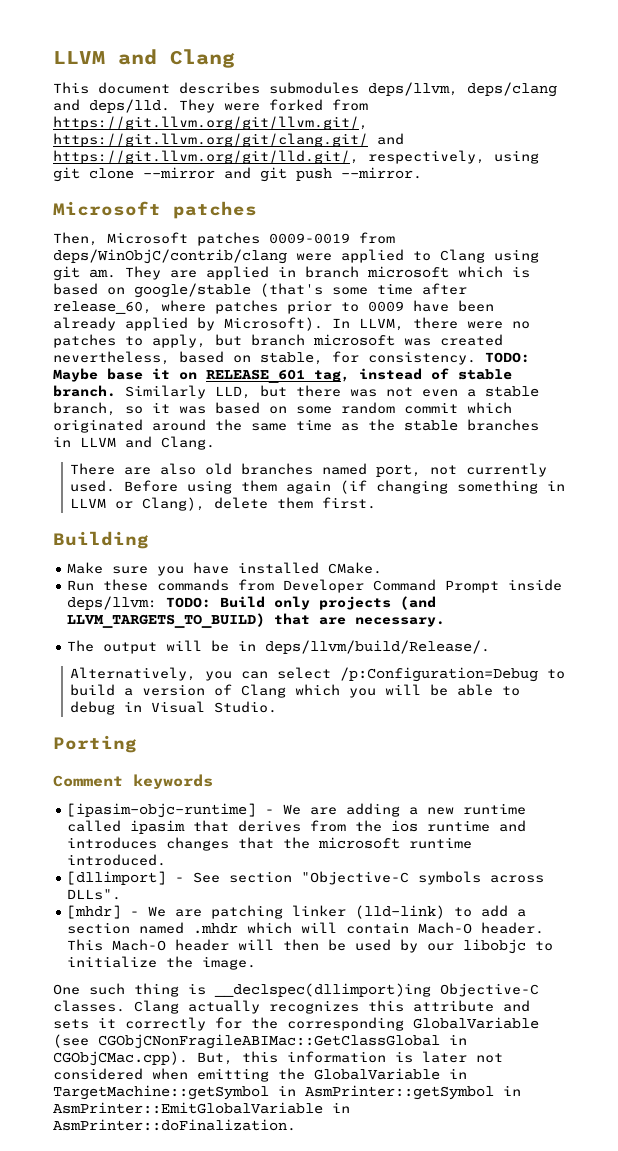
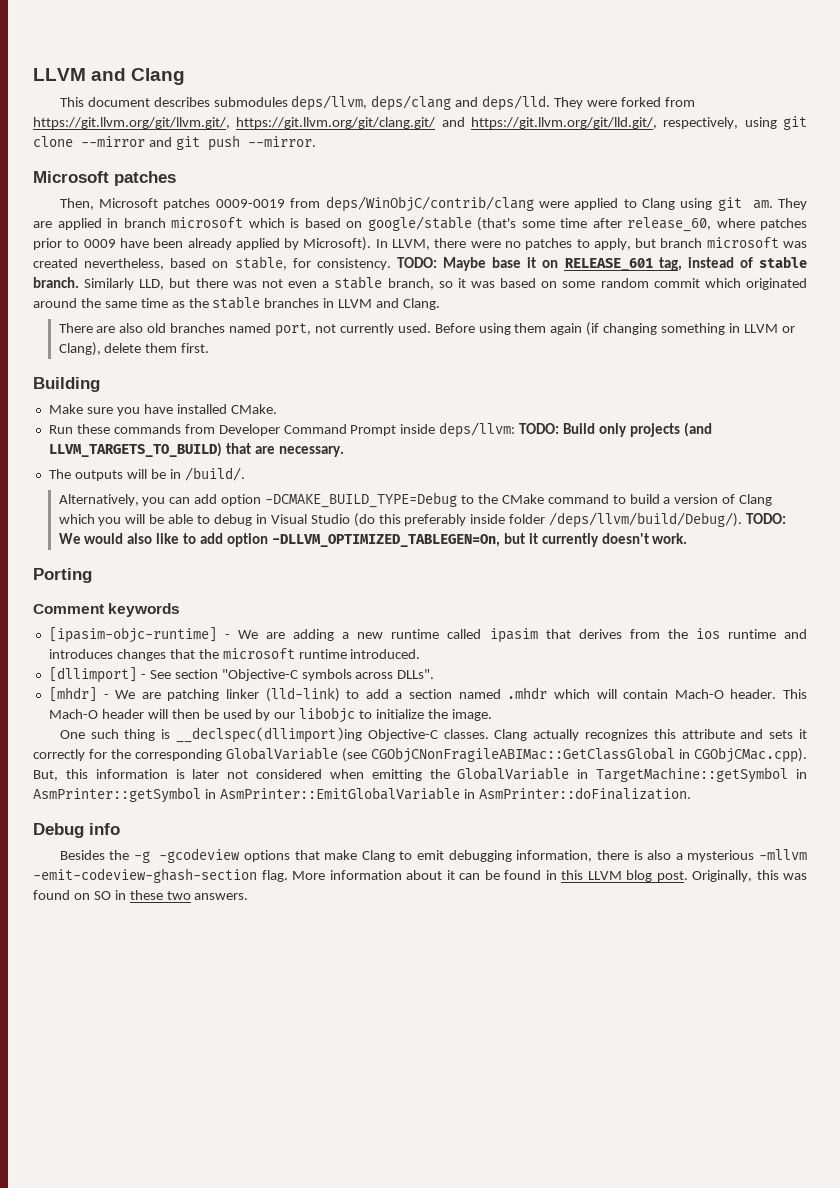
- The output will be in deps/llvm/build/Release/.
+ The outputs will be in /build/.
- Alternatively, you can select /p:Configuration=Debug to build a version of Clang which you will be able to debug in Visual Studio.
+ Alternatively, you can add option -DCMAKE_BUILD_TYPE=Debug to the CMake command to build a version of Clang which you will be able to debug in Visual Studio (do this preferably inside folder /deps/llvm/build/Debug/). TODO: We would also like to add option -DLLVM_OPTIMIZED_TABLEGEN=On, but it currently doesn't work.
+ Debug info
+ Besides the -g -gcodeview options that make Clang to emit debugging information, there is also a mysterious -mllvm -emit-codeview-ghash-section flag. More information about it can be found in this LLVM blog post. Originally, this was found on SO in these two answers.

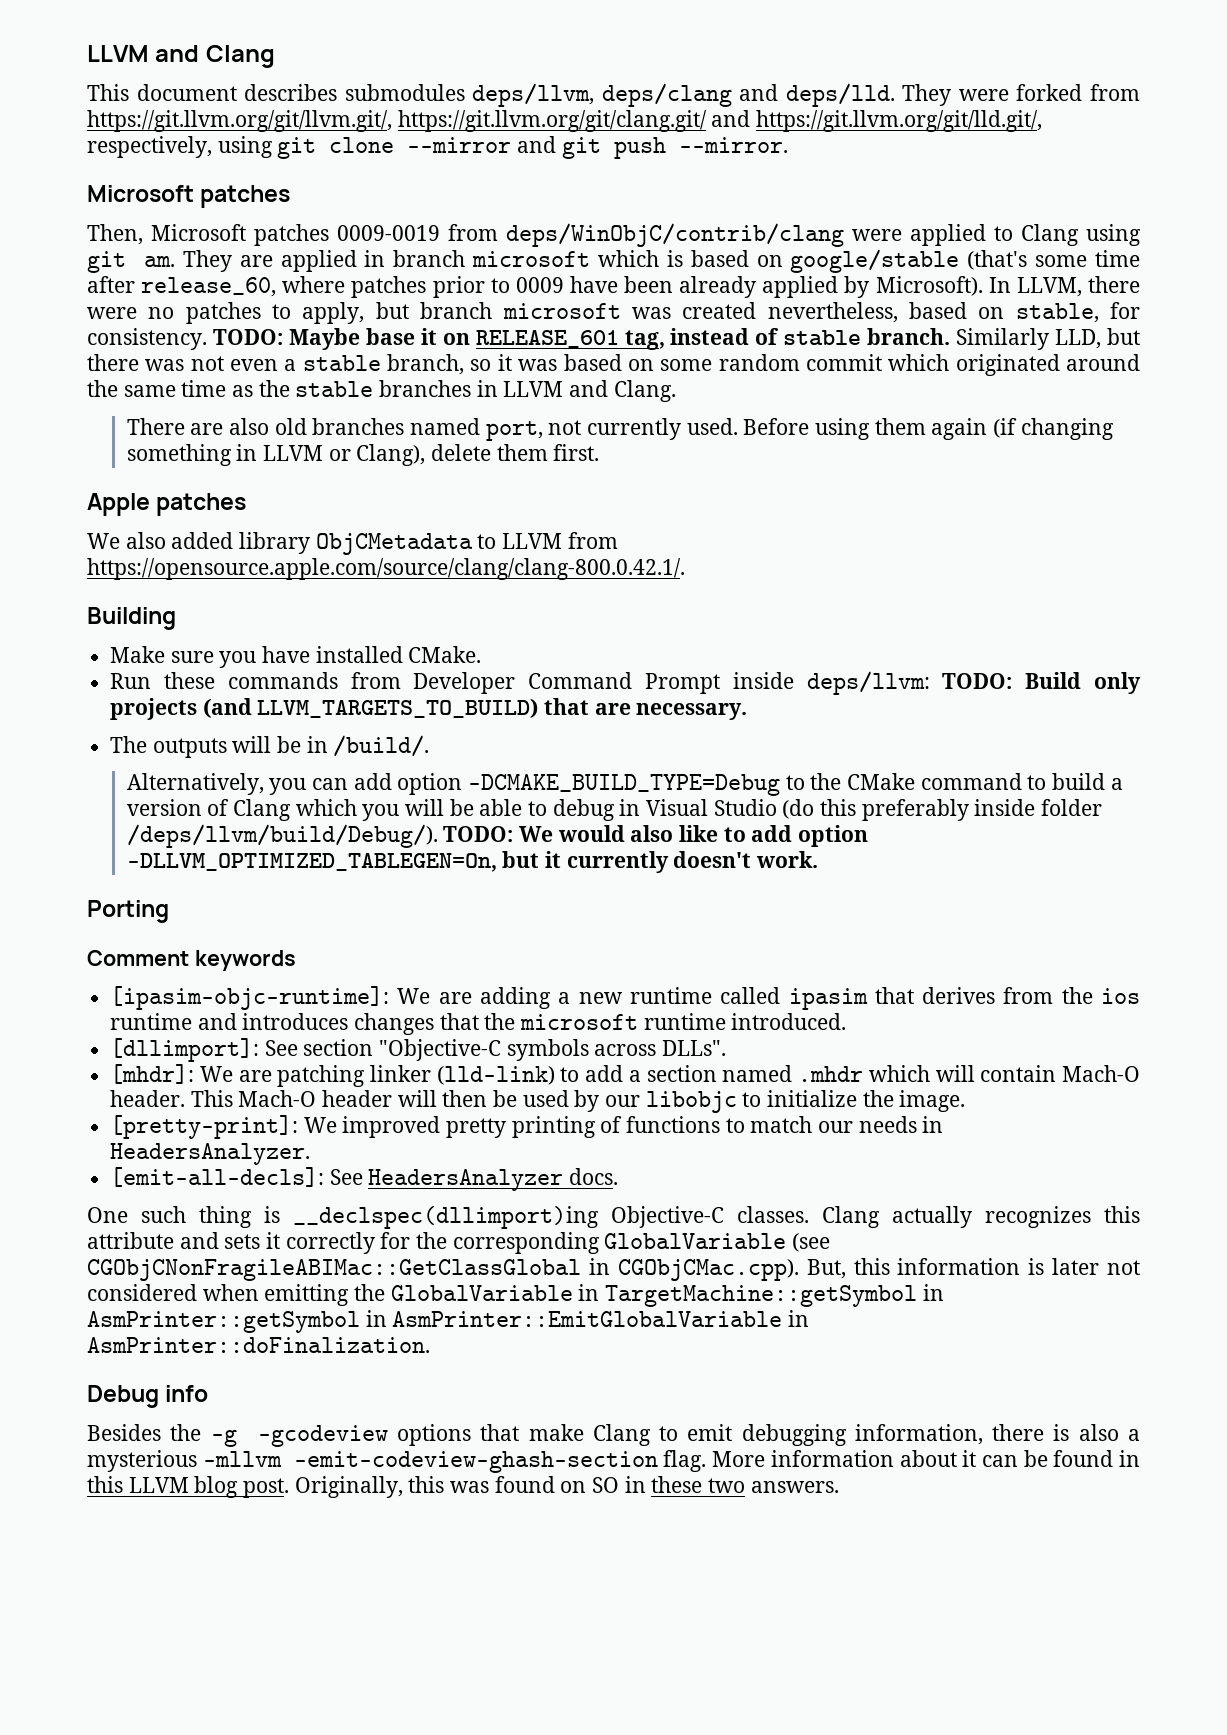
+ Apple patches
+ We also added library ObjCMetadata to LLVM from https://opensource.apple.com/source/clang/clang-800.0.42.1/.
- [ipasim-objc-runtime] - We are adding a new runtime called ipasim that derives from the ios runtime and introduces changes that the microsoft runtime introduced.
+ [ipasim-objc-runtime]: We are adding a new runtime called ipasim that derives from the ios runtime and introduces changes that the microsoft runtime introduced.
- [dllimport] - See section "Objective-C symbols across DLLs".
+ [dllimport]: See section "Objective-C symbols across DLLs".
- [mhdr] - We are patching linker (lld-link) to add a section named .mhdr which will contain Mach-O header.
+ [mhdr]: We are patching linker (lld-link) to add a section named .mhdr which will contain Mach-O header.
+ [pretty-print]: We improved pretty printing of functions to match our needs in HeadersAnalyzer.
+ [emit-all-decls]: See HeadersAnalyzer docs.

